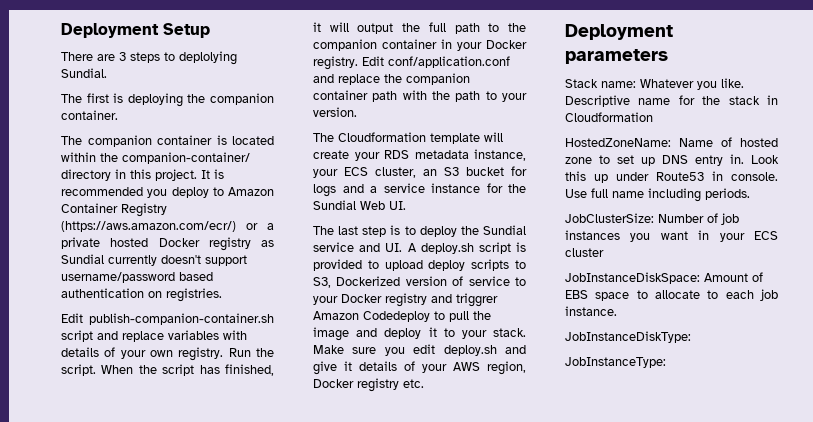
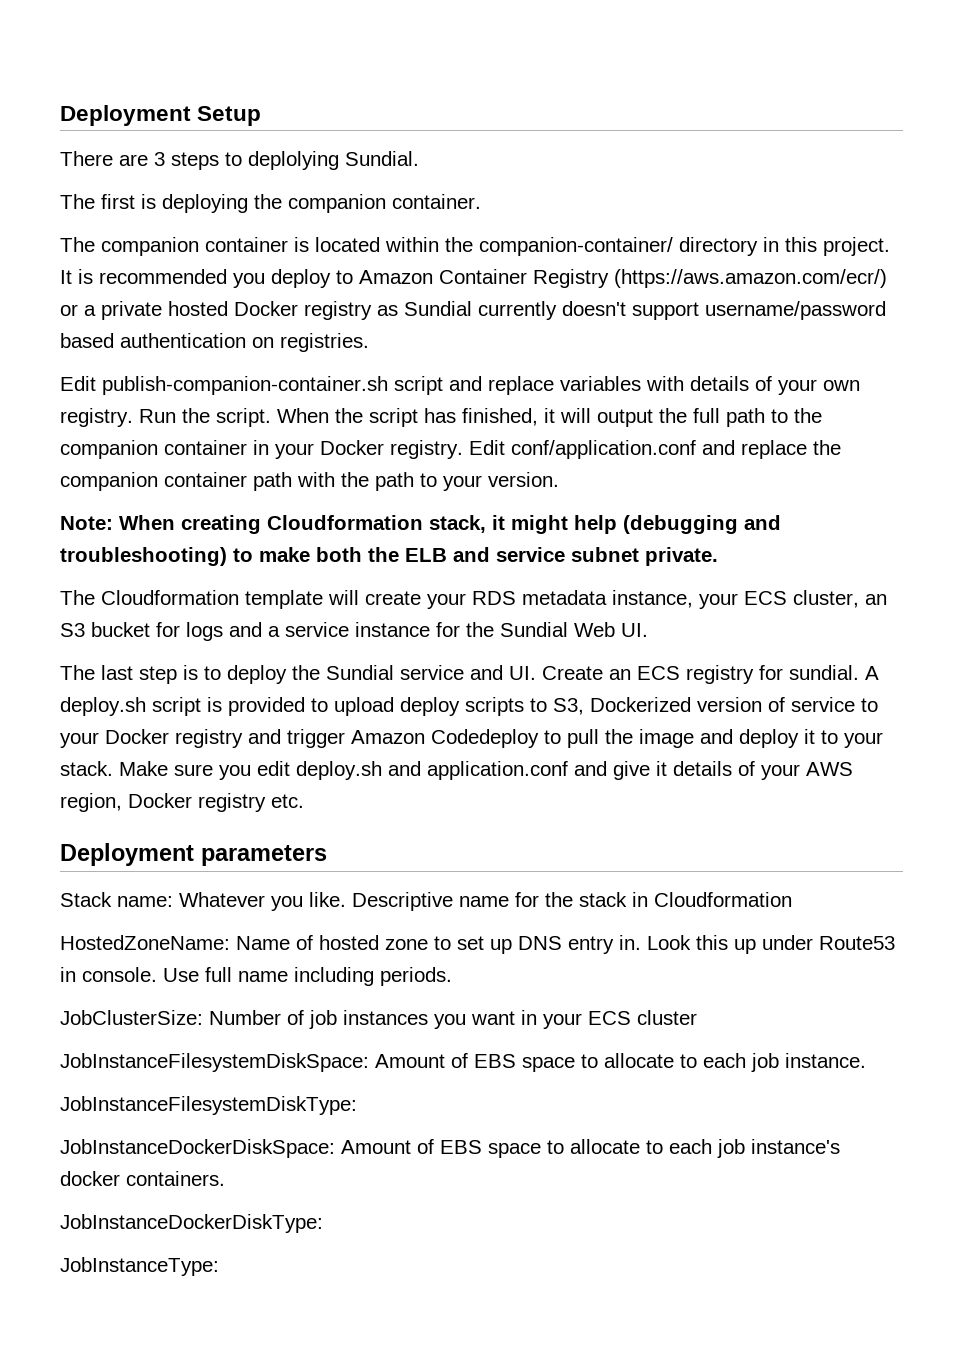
+ Note: When creating Cloudformation stack, it might help (debugging and troubleshooting) to make both the ELB and service subnet private.
- The last step is to deploy the Sundial service and UI. A deploy.sh script is provided to upload deploy scripts to S3, Dockerized version of service to your Docker registry and triggrer Amazon Codedeploy to pull the image and deploy it to your stack.
+ The last step is to deploy the Sundial service and UI. Create an ECS registry for sundial. A deploy.sh script is provided to upload deploy scripts to S3, Dockerized version of service to your Docker registry and trigger Amazon Codedeploy to pull the image and deploy it to your stack.
- Make sure you edit deploy.sh and give it details of your AWS region, Docker registry etc.
+ Make sure you edit deploy.sh and application.conf and give it details of your AWS region, Docker registry etc.
- JobInstanceDiskSpace: Amount of EBS space to allocate to each job instance.
+ JobInstanceFilesystemDiskSpace: Amount of EBS space to allocate to each job instance.
- JobInstanceDiskType:
+ JobInstanceFilesystemDiskType:
+ JobInstanceDockerDiskSpace: Amount of EBS space to allocate to each job instance's docker containers.
+ JobInstanceDockerDiskType:

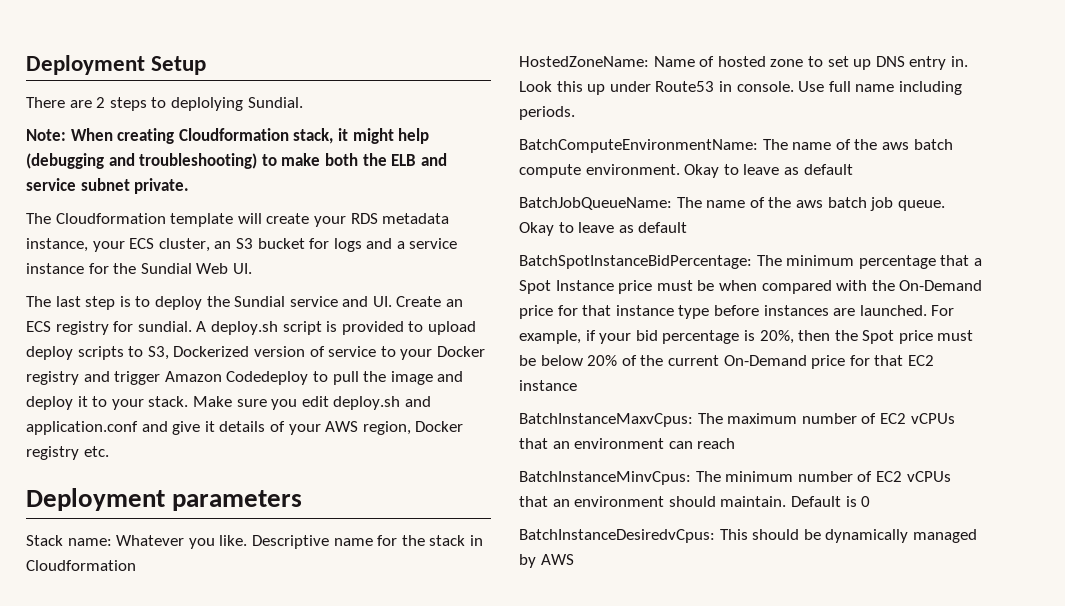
- There are 3 steps to deplolying Sundial.
+ There are 2 steps to deplolying Sundial.
- The first is deploying the companion container.
- The companion container is located within the companion-container/ directory in this project. It is recommended you deploy to Amazon Container Registry (https://aws.amazon.com/ecr/) or a private hosted Docker registry as Sundial currently doesn't support username/password based authentication on registries.
- Edit publish-companion-container.sh script and replace variables with details of your own registry. Run the script. When the script has finished, it will output the full path to the companion container in your Docker registry. Edit conf/application.conf and replace the companion container path with the path to your version.
- JobClusterSize: Number of job instances you want in your ECS cluster
- JobInstanceFilesystemDiskSpace: Amount of EBS space to allocate to each job instance.
- JobInstanceFilesystemDiskType:
- JobInstanceDockerDiskSpace: Amount of EBS space to allocate to each job instance's docker containers.
- JobInstanceDockerDiskType:
- JobInstanceType:
+ BatchComputeEnvironmentName: The name of the aws batch compute environment. Okay to leave as default
+ BatchJobQueueName: The name of the aws batch job queue. Okay to leave as default
+ BatchSpotInstanceBidPercentage: The minimum percentage that a Spot Instance price must be when compared with the On-Demand price for that instance type before instances are launched. For example, if your bid percentage is 20%, then the Spot price must be below 20% of the current On-Demand price for that EC2 instance
+ BatchInstanceMaxvCpus: The maximum number of EC2 vCPUs that an environment can reach
+ BatchInstanceMinvCpus: The minimum number of EC2 vCPUs that an environment should maintain. Default is 0
+ BatchInstanceDesiredvCpus: This should be dynamically managed by AWS

